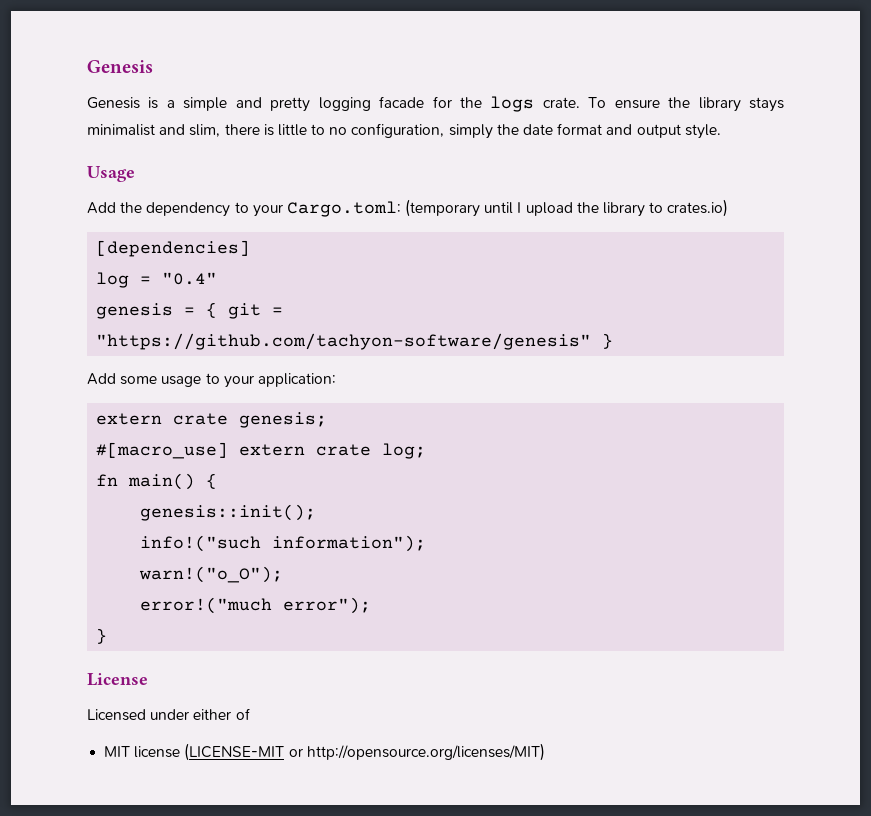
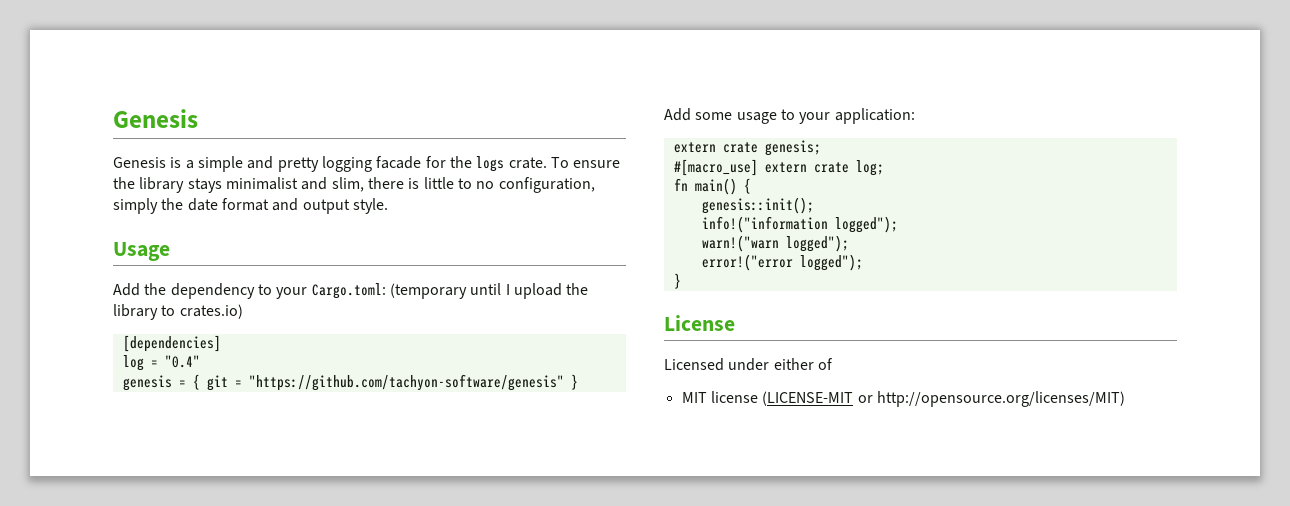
- info!("such information");
- warn!("o_O");
- error!("much error");
+ info!("information logged");
+ warn!("warn logged");
+ error!("error logged");

